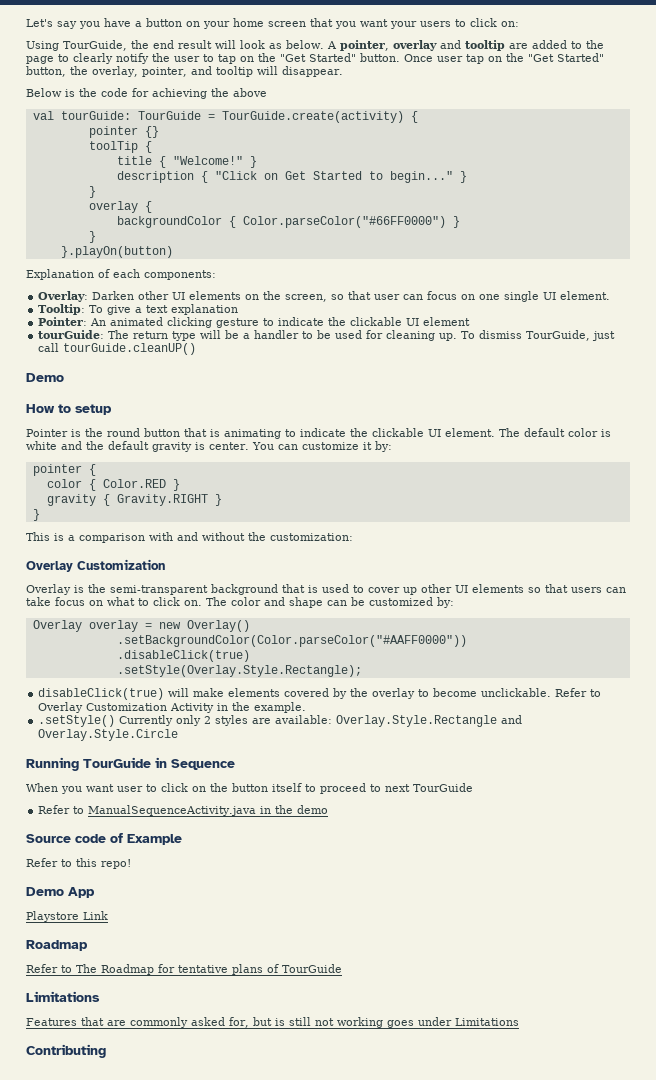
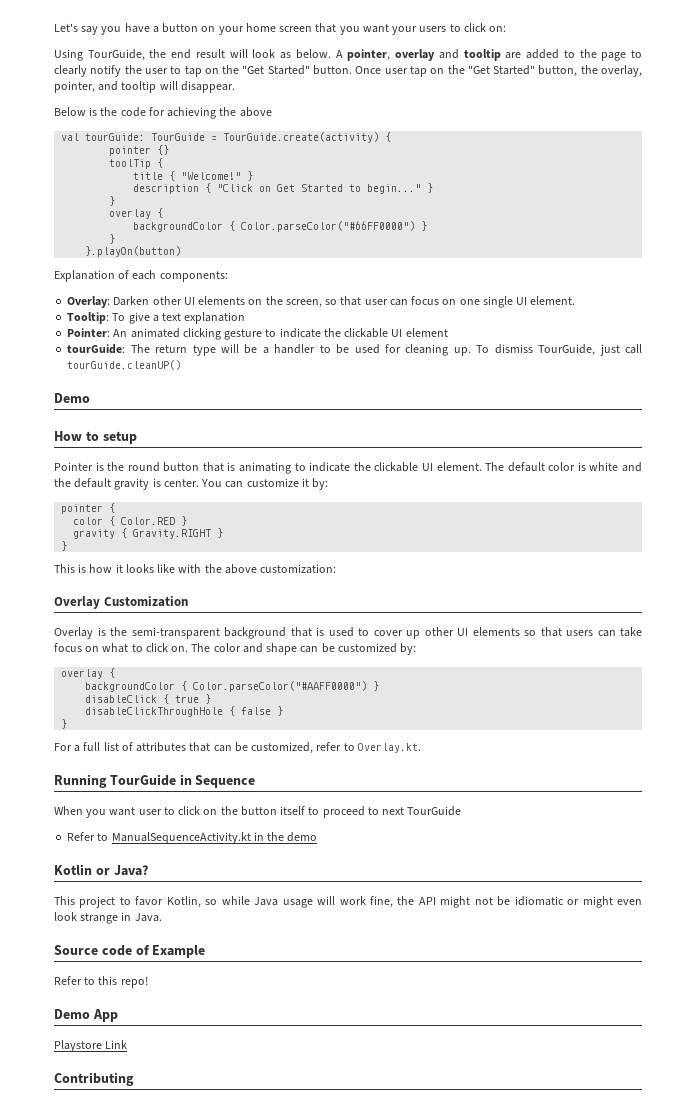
- This is a comparison with and without the customization:
+ This is how it looks like with the above customization:
  The color and shape can be customized by:
- Overlay overlay = new Overlay()
- .setBackgroundColor(Color.parseColor("#AAFF0000"))
- .disableClick(true)
- .setStyle(Overlay.Style.Rectangle);
- disableClick(true) will make elements covered by the overlay to become unclickable. Refer to Overlay Customization Activity in the example.
- .setStyle() Currently only 2 styles are available: Overlay.Style.Rectangle and Overlay.Style.Circle
+ overlay {
+ backgroundColor { Color.parseColor("#AAFF0000") }
+ disableClick { true }
+ disableClickThroughHole { false }
+ }
+ For a full list of attributes that can be customized, refer to Overlay.kt.
- Refer to ManualSequenceActivity.java in the demo
+ Refer to ManualSequenceActivity.kt in the demo
+ Kotlin or Java?
+ This project to favor Kotlin, so while Java usage will work fine, the API might not be idiomatic or might even look strange in Java.
  Playstore Link
- Roadmap
- Refer to The Roadmap for tentative plans of TourGuide
- Limitations
- Features that are commonly asked for, but is still not working goes under Limitations

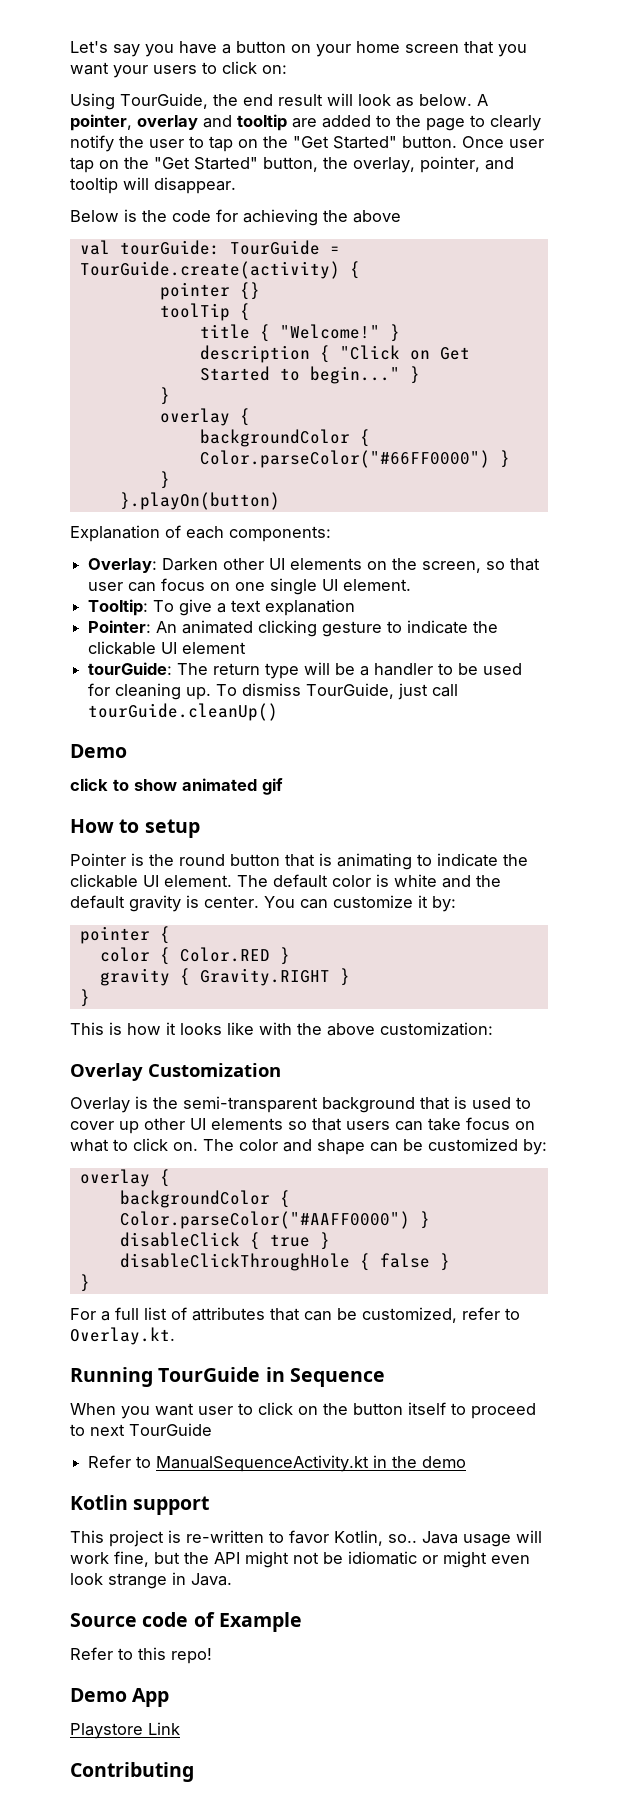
- To dismiss TourGuide, just call tourGuide.cleanUP()
+ To dismiss TourGuide, just call tourGuide.cleanUp()
  Demo
+ click to show animated gif
- Kotlin or Java?
+ Kotlin support
- This project to favor Kotlin, so while Java usage will work fine, the API might not be idiomatic or might even look strange in Java.
+ This project is re-written to favor Kotlin, so.. Java usage will work fine, but the API might not be idiomatic or might even look strange in Java.

